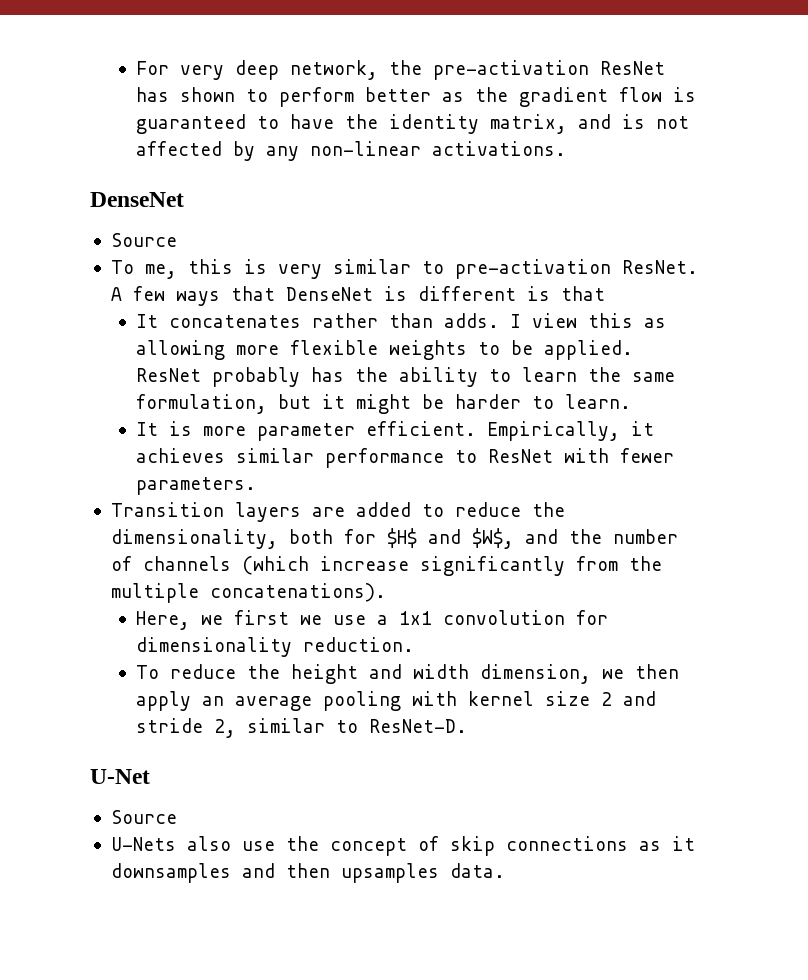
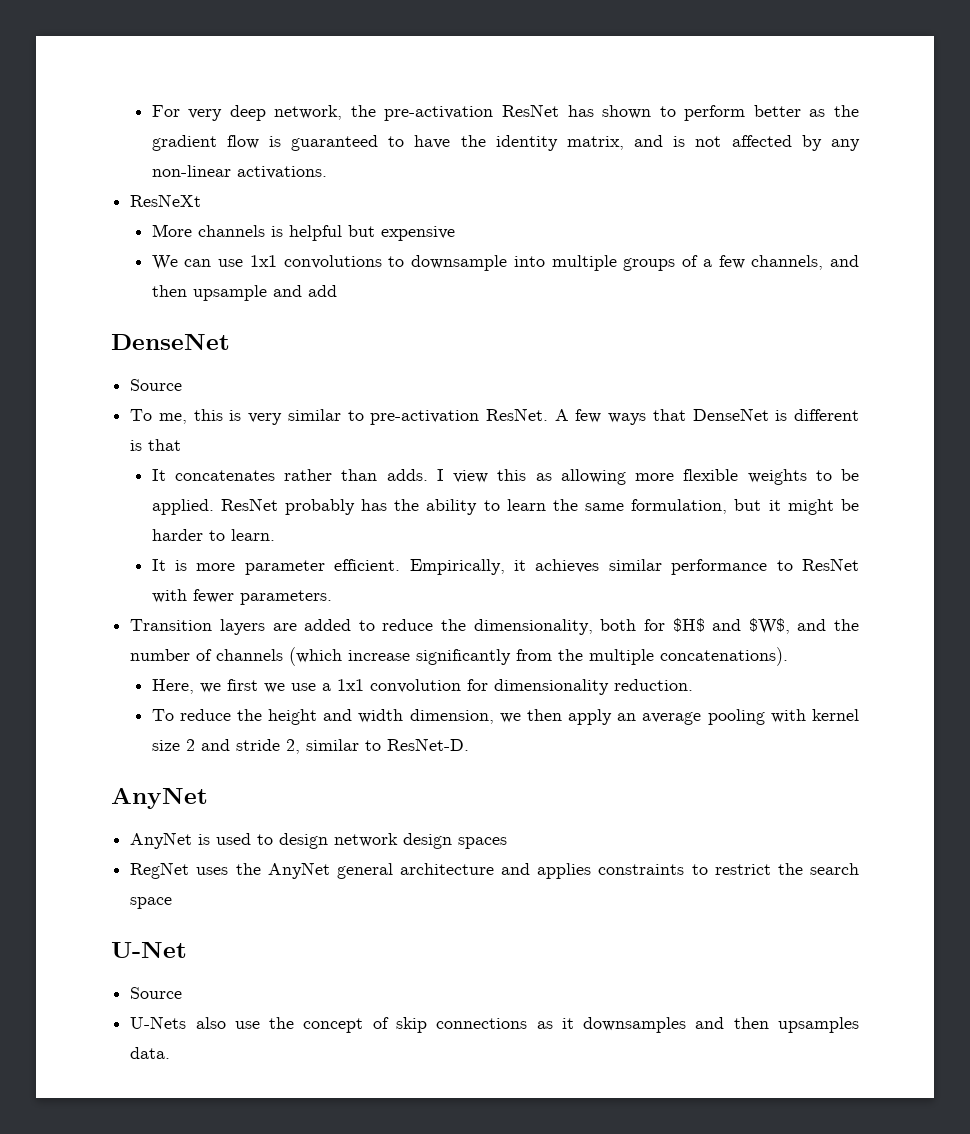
+ ResNeXt
+ More channels is helpful but expensive
+ We can use 1x1 convolutions to downsample into multiple groups of a few channels, and then upsample and add
  To reduce the height and width dimension, we then apply an average pooling with kernel size 2 and stride 2, similar to ResNet-D.
+ AnyNet
+ AnyNet is used to design network design spaces
+ RegNet uses the AnyNet general architecture and applies constraints to restrict the search space

